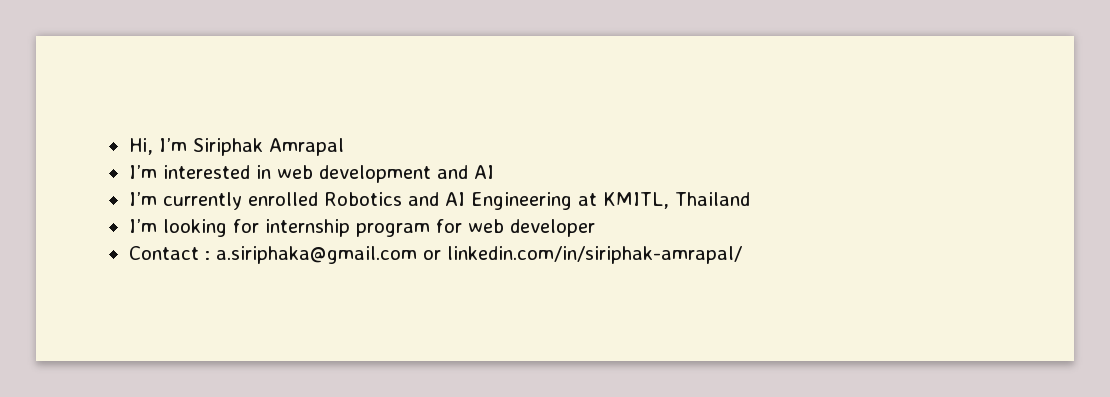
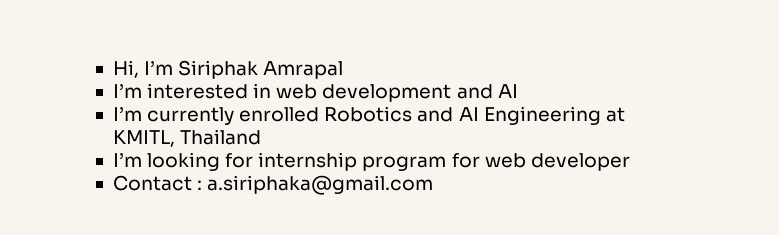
- Contact : a.siriphaka@gmail.com or linkedin.com/in/siriphak-amrapal/
+ Contact : a.siriphaka@gmail.com

